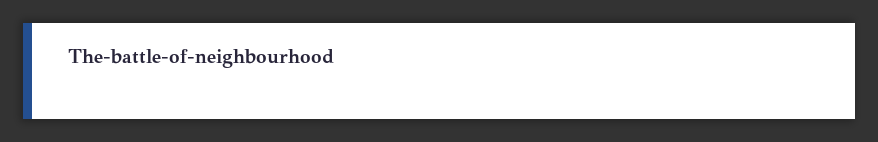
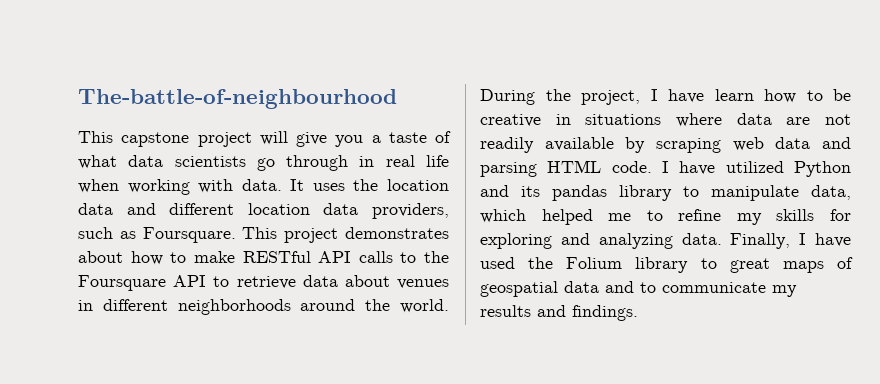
+ This capstone project will give you a taste of what data scientists go through in real life when working with data. It uses the location data and different location data providers, such as Foursquare. This project demonstrates about how to make RESTful API calls to the Foursquare API to retrieve data about venues in different neighborhoods around the world. During the project, I have learn how to be creative in situations where data are not readily available by scraping web data and parsing HTML code. I have utilized Python and its pandas library to manipulate data, which helped me to refine my skills for exploring and analyzing data. Finally, I have used the Folium library to great maps of geospatial data and to communicate my results and findings.

